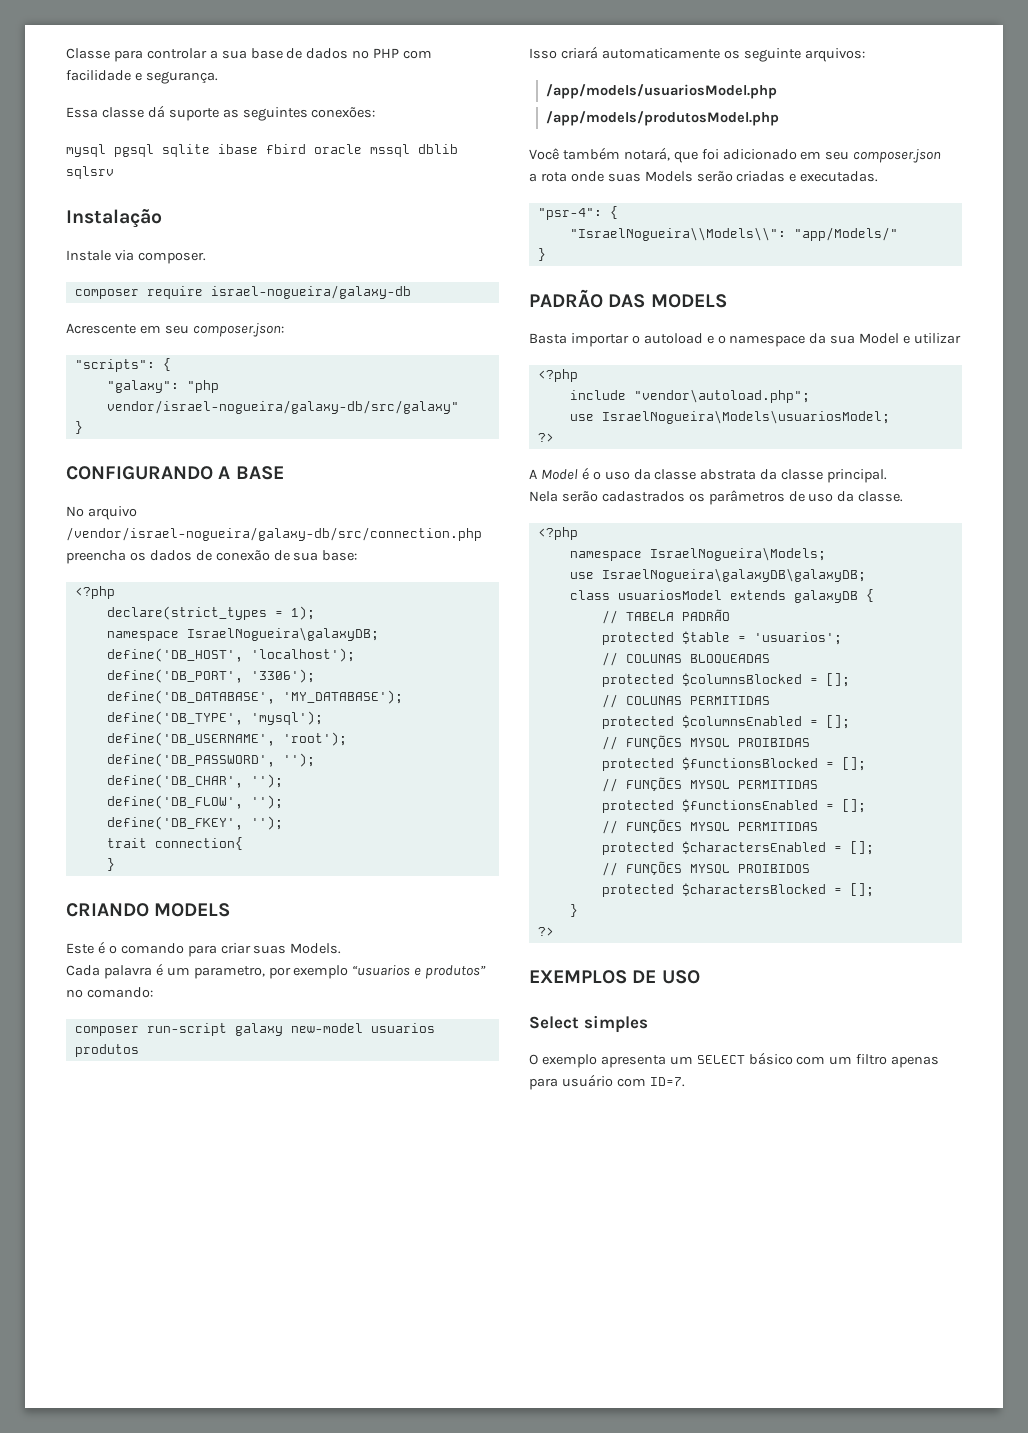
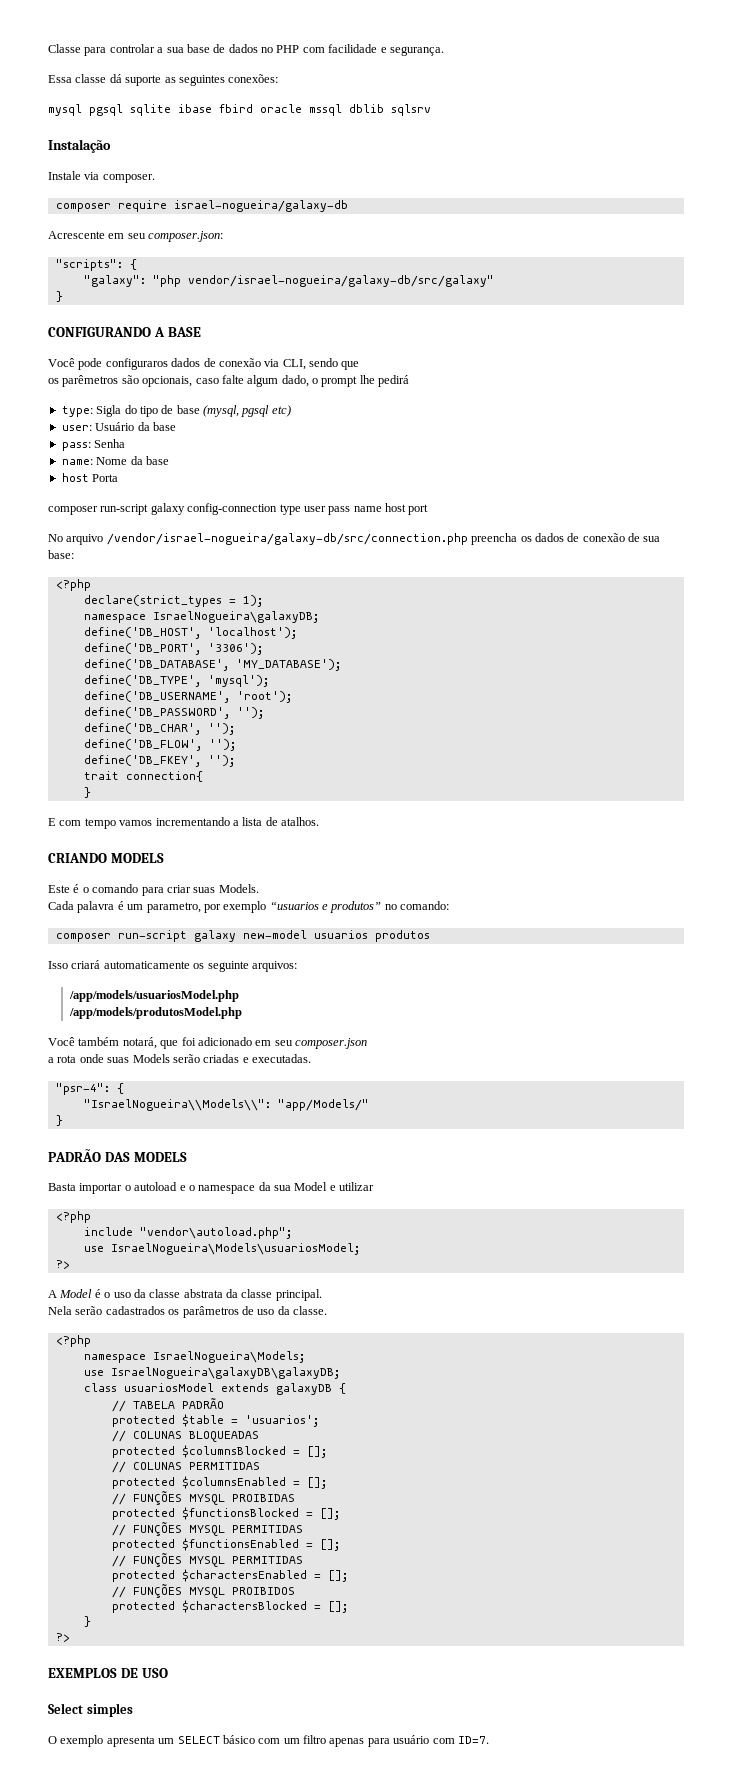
+ Você pode configuraros dados de conexão via CLI, sendo que
+ os parêmetros são opcionais, caso falte algum dado, o prompt lhe pedirá
+ type: Sigla do tipo de base (mysql, pgsql etc)
+ user: Usuário da base
+ pass: Senha
+ name: Nome da base
+ host Porta
+ composer run-script galaxy config-connection type user pass name host port
+ E com tempo vamos incrementando a lista de atalhos.

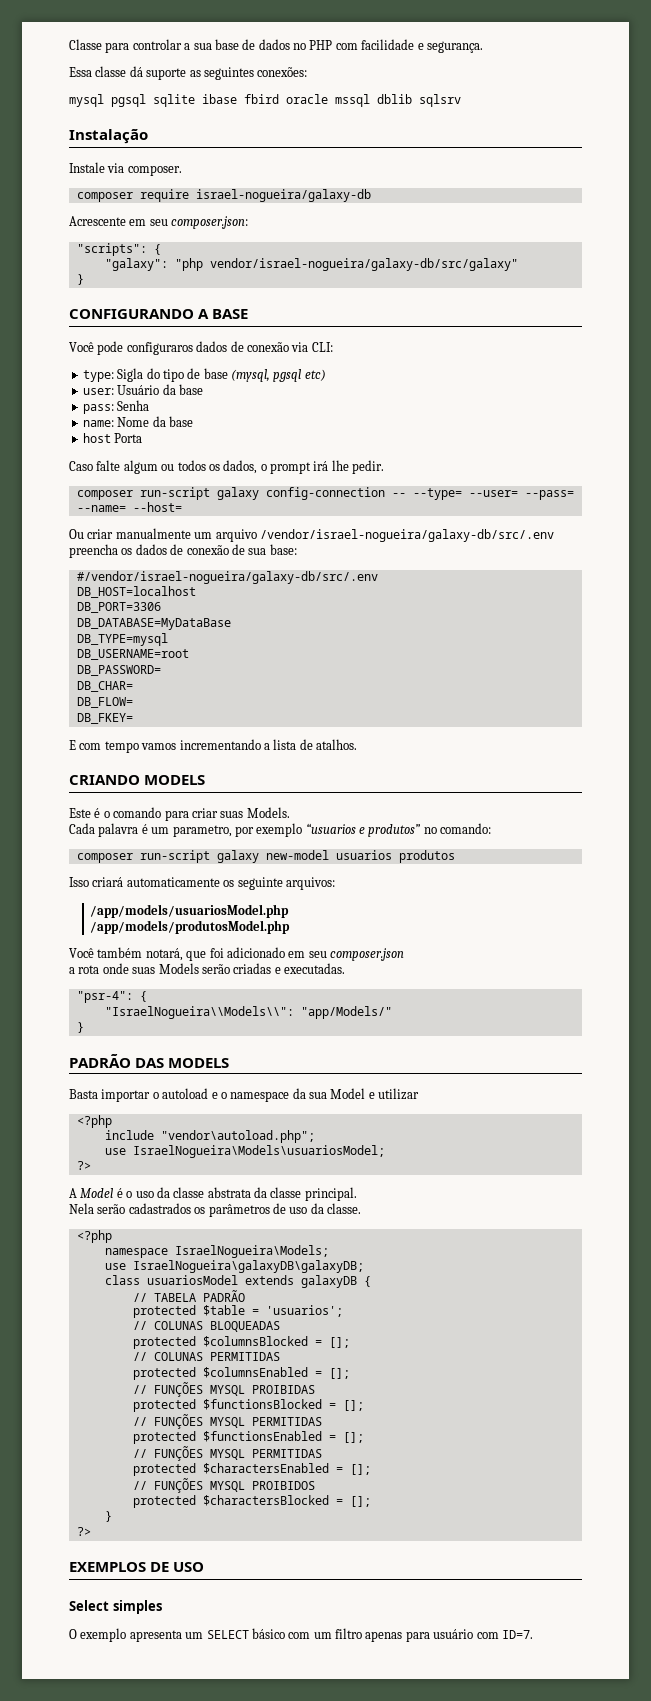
- Você pode configuraros dados de conexão via CLI, sendo que
- os parêmetros são opcionais, caso falte algum dado, o prompt lhe pedirá
+ Você pode configuraros dados de conexão via CLI:
- composer run-script galaxy config-connection type user pass name host port
- No arquivo /vendor/israel-nogueira/galaxy-db/src/connection.php preencha os dados de conexão de sua base:
- <?php
- declare(strict_types = 1);
- namespace IsraelNogueira\galaxyDB;
- define('DB_HOST', 'localhost');
- define('DB_PORT', '3306');
- define('DB_DATABASE', 'MY_DATABASE');
- define('DB_TYPE', 'mysql');
- define('DB_USERNAME', 'root');
- define('DB_PASSWORD', '');
- define('DB_CHAR', '');
- define('DB_FLOW', '');
- define('DB_FKEY', '');
- trait connection{
- }
+ Caso falte algum ou todos os dados, o prompt irá lhe pedir.
+ composer run-script galaxy config-connection -- --type= --user= --pass= --name= --host=
+ Ou criar manualmente um arquivo /vendor/israel-nogueira/galaxy-db/src/.env preencha os dados de conexão de sua base:
+ #/vendor/israel-nogueira/galaxy-db/src/.env
+ DB_HOST=localhost
+ DB_PORT=3306
+ DB_DATABASE=MyDataBase
+ DB_TYPE=mysql
+ DB_USERNAME=root
+ DB_PASSWORD=
+ DB_CHAR=
+ DB_FLOW=
+ DB_FKEY=

